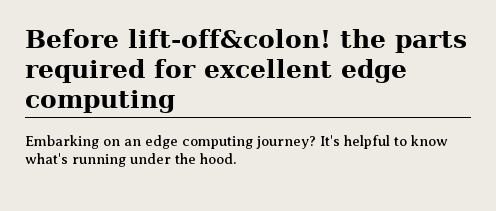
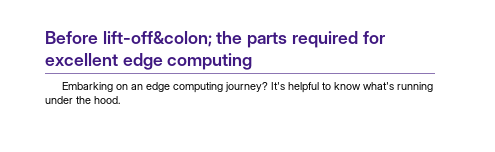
- Before lift-off&colon! the parts required for excellent edge computing
+ Before lift-off&colon; the parts required for excellent edge computing

